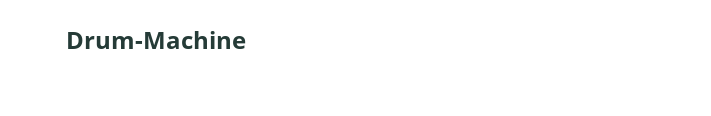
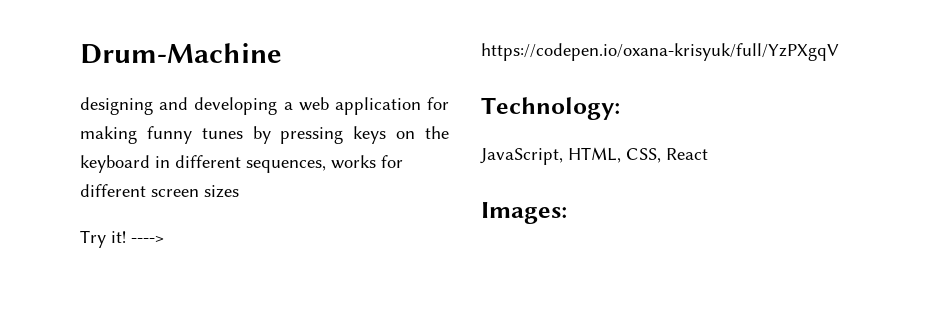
+ designing and developing a web application for making funny tunes by pressing keys on the keyboard in different sequences, works for different screen sizes
+ Try it! ----> https://codepen.io/oxana-krisyuk/full/YzPXgqV
+ Technology:
+ JavaScript, HTML, CSS, React
+ Images:

